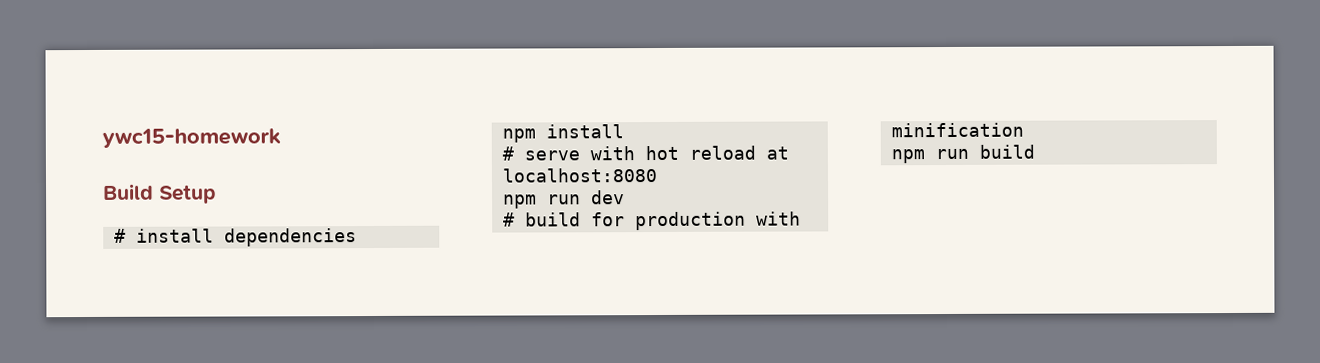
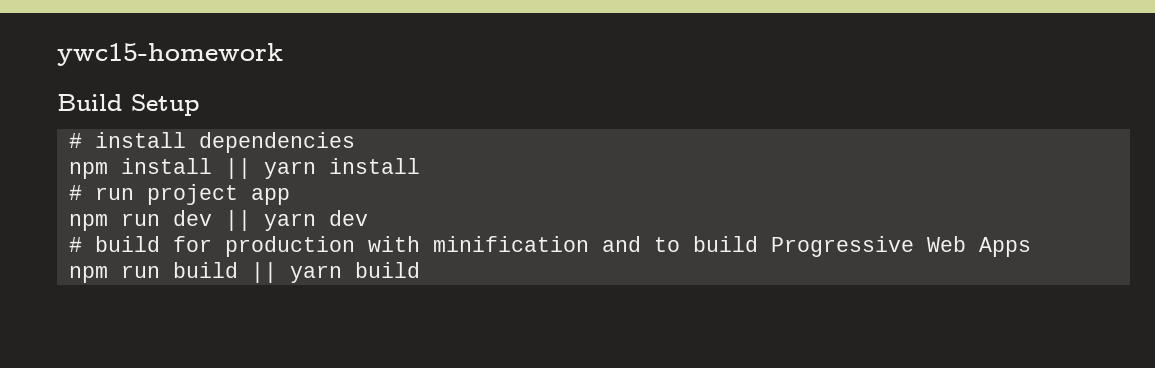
- npm install
- # serve with hot reload at localhost:8080
+ npm install || yarn install
+ # run project app
- npm run dev
+ npm run dev || yarn dev
- # build for production with minification
+ # build for production with minification and to build Progressive Web Apps
- npm run build
+ npm run build || yarn build

